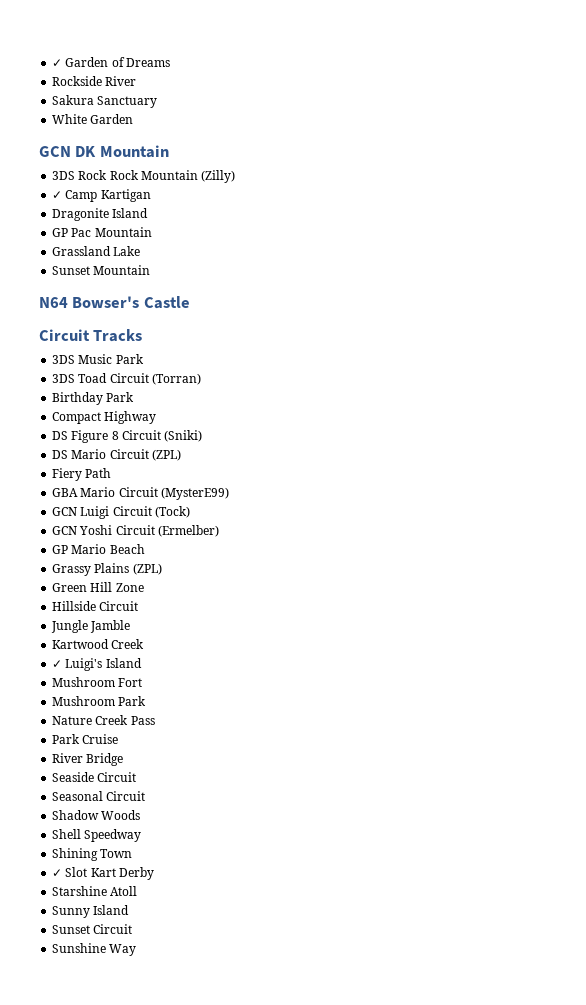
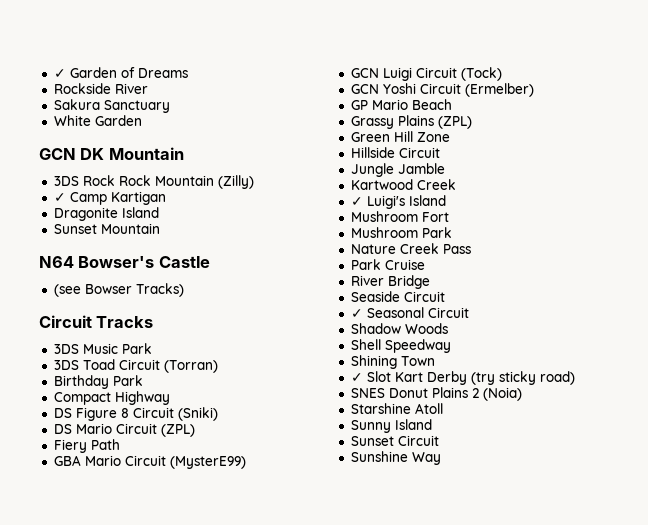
- GP Pac Mountain
- Grassland Lake
+ (see Bowser Tracks)
- Seasonal Circuit
+ ✓ Seasonal Circuit
- ✓ Slot Kart Derby
+ ✓ Slot Kart Derby (try sticky road)
+ SNES Donut Plains 2 (Noia)

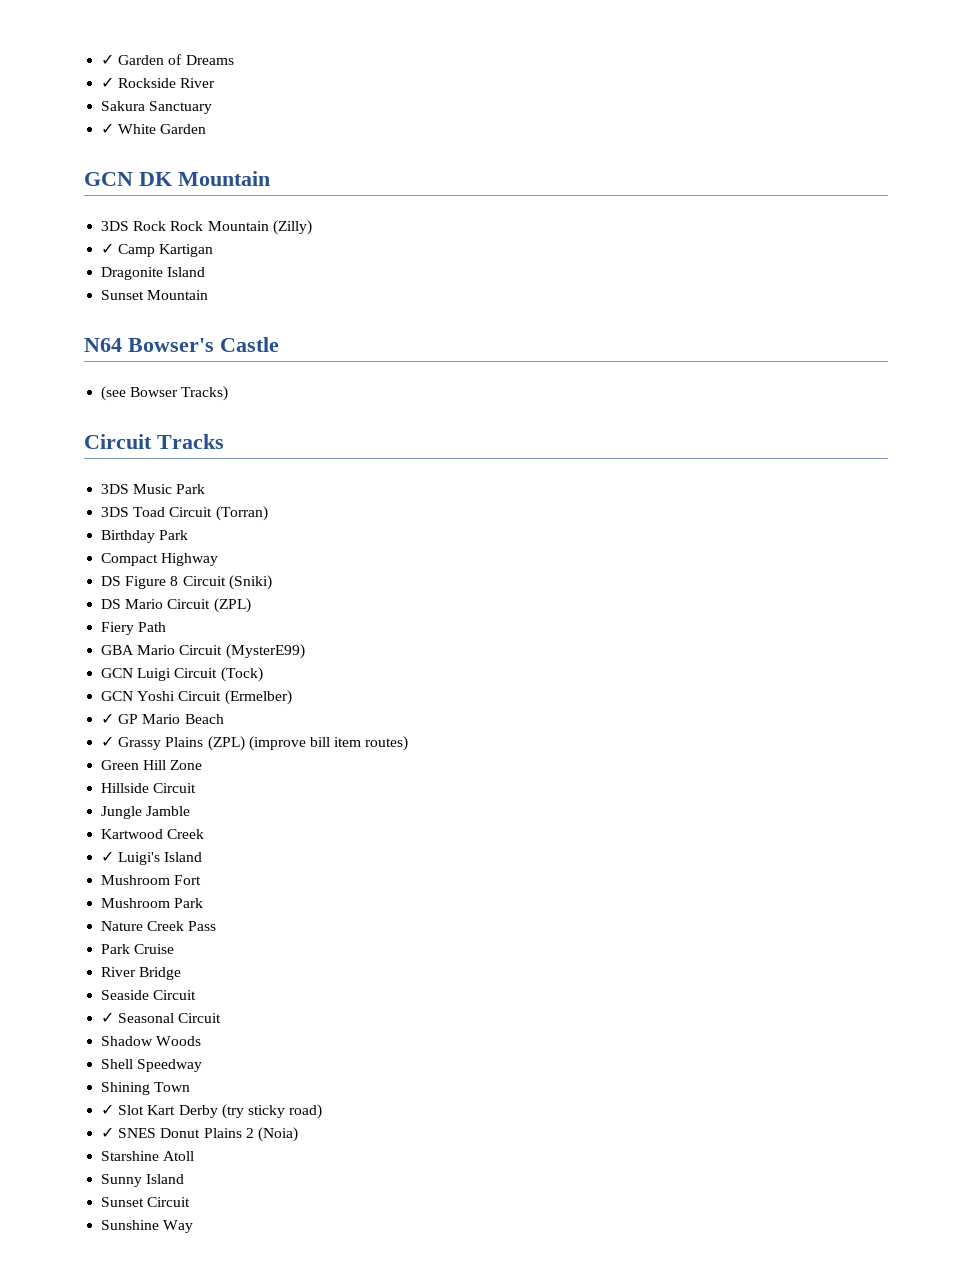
- Rockside River
+ ✓ Rockside River
- White Garden
+ ✓ White Garden
- GP Mario Beach
+ ✓ GP Mario Beach
- Grassy Plains (ZPL)
+ ✓ Grassy Plains (ZPL) (improve bill item routes)
- SNES Donut Plains 2 (Noia)
+ ✓ SNES Donut Plains 2 (Noia)

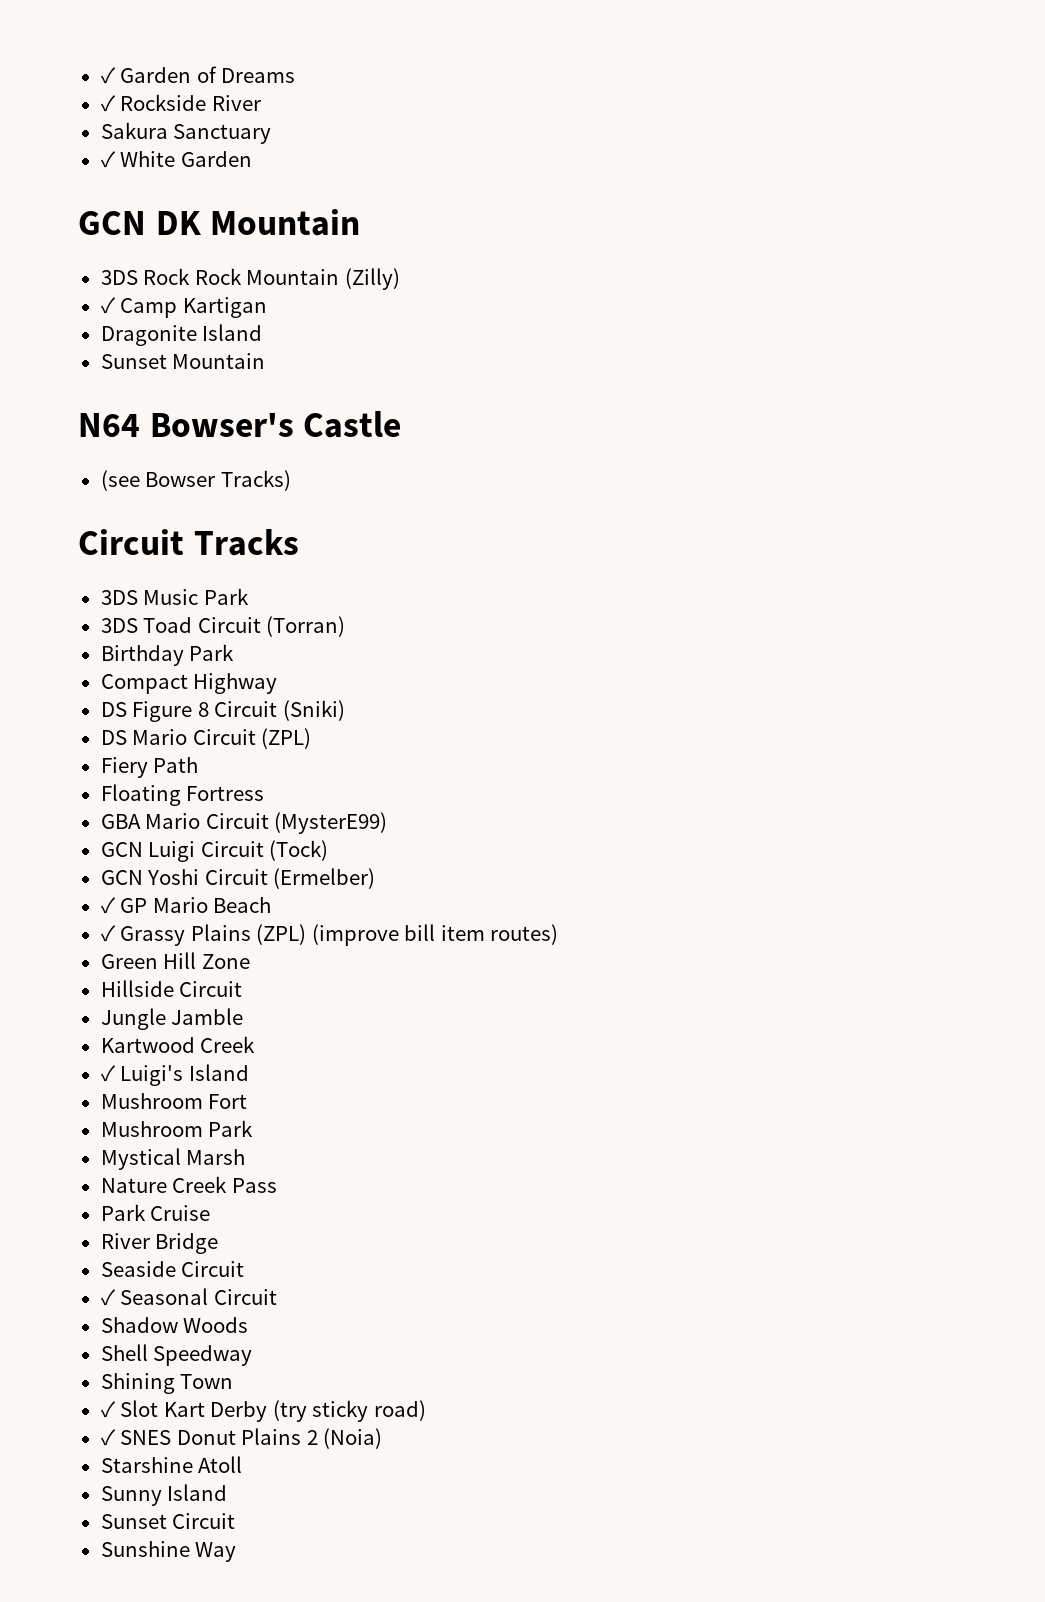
+ Floating Fortress
+ Mystical Marsh

